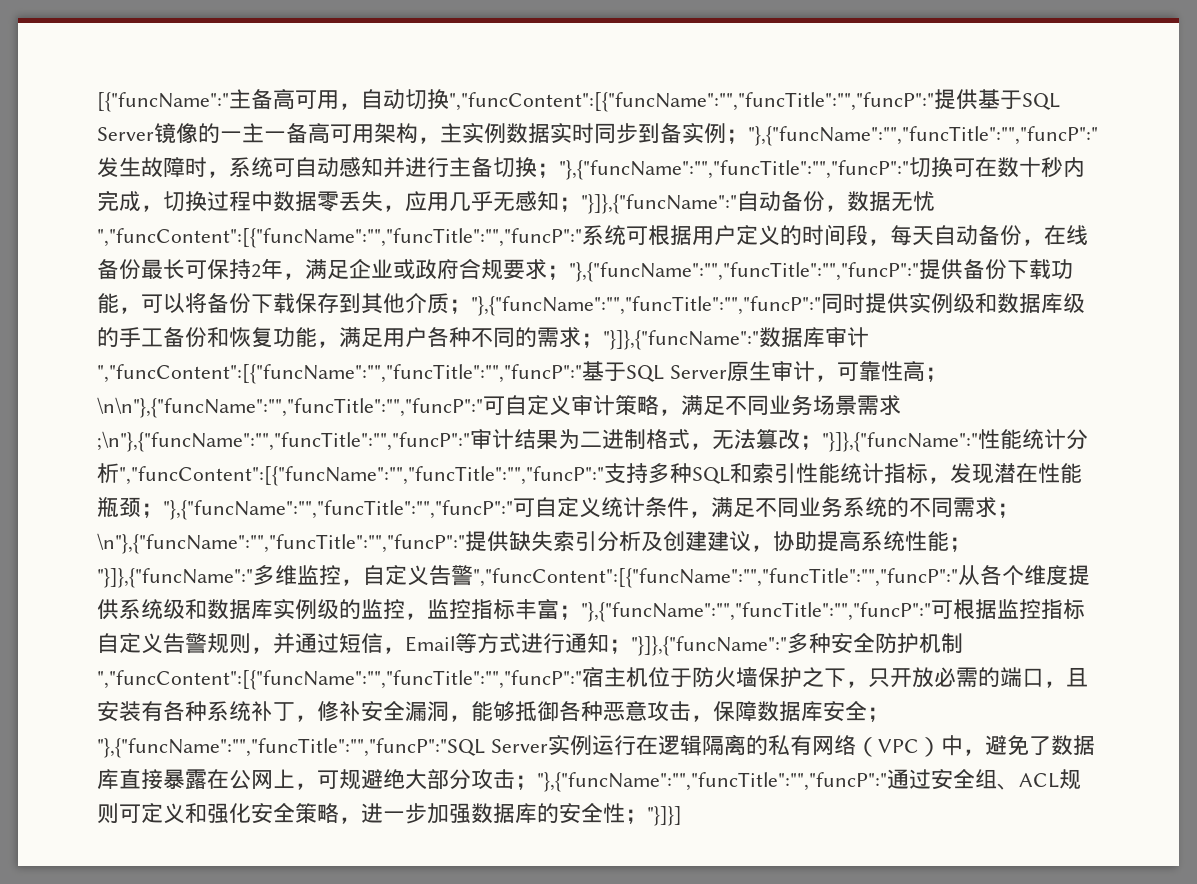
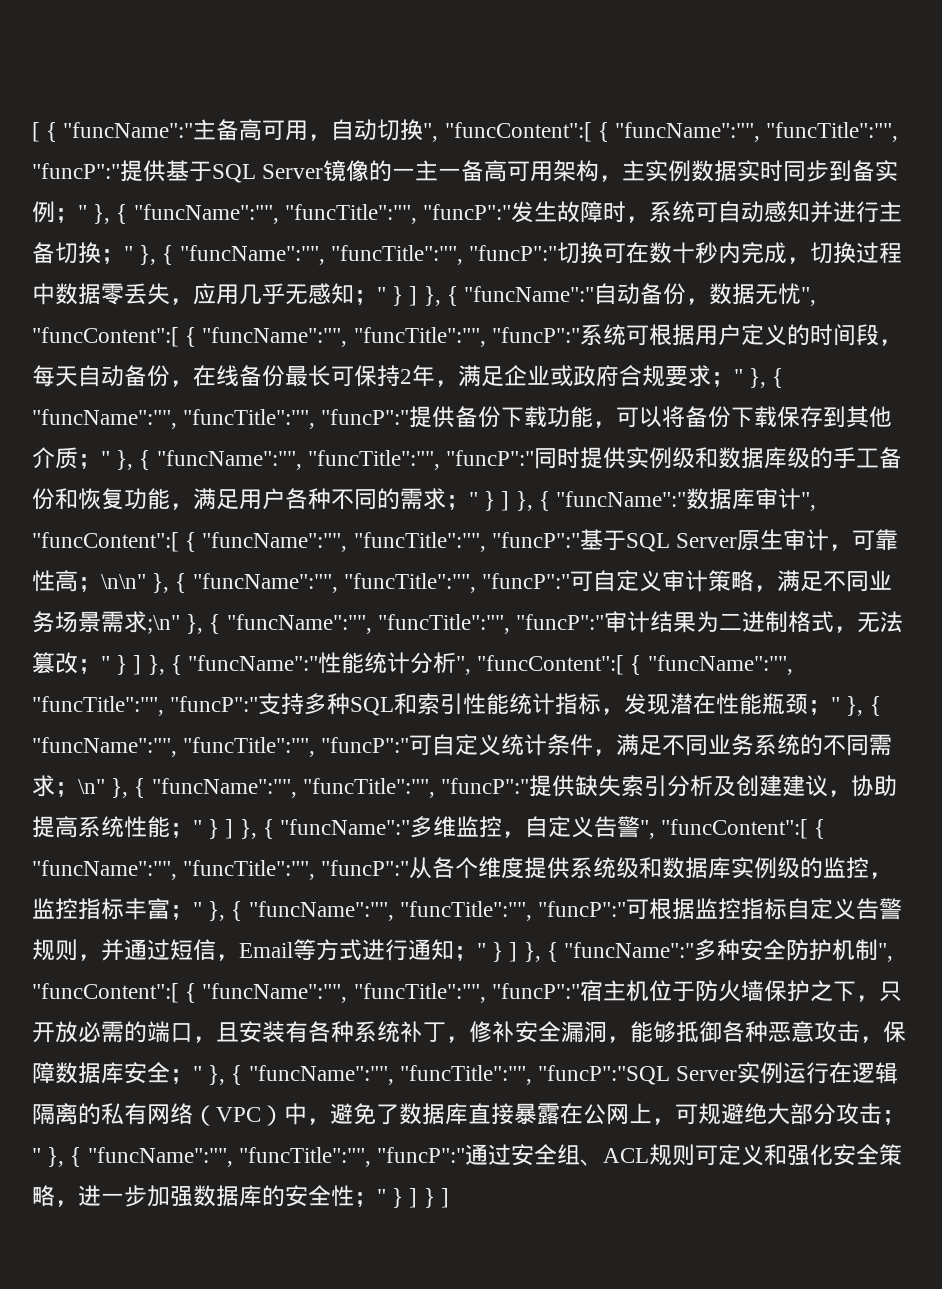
- [{"funcName":"
+ [ { "funcName":"
- 主备高可用，自动切换","funcContent":[{"funcName":"","funcTitle":"","funcP":"
+ 主备高可用，自动切换", "funcContent":[ { "funcName":"", "funcTitle":"", "funcP":"
- 提供基于SQL Server镜像的一主一备高可用架构，主实例数据实时同步到备实例；"},{"funcName":"","funcTitle":"","funcP":"
+ 提供基于SQL Server镜像的一主一备高可用架构，主实例数据实时同步到备实例；" }, { "funcName":"", "funcTitle":"", "funcP":"
- 发生故障时，系统可自动感知并进行主备切换；"},{"funcName":"","funcTitle":"","funcP":"
+ 发生故障时，系统可自动感知并进行主备切换；" }, { "funcName":"", "funcTitle":"", "funcP":"
- 切换可在数十秒内完成，切换过程中数据零丢失，应用几乎无感知；"}]},{"funcName":"
+ 切换可在数十秒内完成，切换过程中数据零丢失，应用几乎无感知；" } ] }, { "funcName":"
- 自动备份，数据无忧","funcContent":[{"funcName":"","funcTitle":"","funcP":"
+ 自动备份，数据无忧", "funcContent":[ { "funcName":"", "funcTitle":"", "funcP":"
- 系统可根据用户定义的时间段，每天自动备份，在线备份最长可保持2年，满足企业或政府合规要求；"},{"funcName":"","funcTitle":"","funcP":"
+ 系统可根据用户定义的时间段，每天自动备份，在线备份最长可保持2年，满足企业或政府合规要求；" }, { "funcName":"", "funcTitle":"", "funcP":"
- 提供备份下载功能，可以将备份下载保存到其他介质；"},{"funcName":"","funcTitle":"","funcP":"
+ 提供备份下载功能，可以将备份下载保存到其他介质；" }, { "funcName":"", "funcTitle":"", "funcP":"
- "}]},{"funcName":"数据库审计","funcContent":[{"funcName":"","funcTitle":"","funcP":"
+ " } ] }, { "funcName":"数据库审计", "funcContent":[ { "funcName":"", "funcTitle":"", "funcP":"
- \n\n"},{"funcName":"","funcTitle":"","funcP":"
+ \n\n" }, { "funcName":"", "funcTitle":"", "funcP":"
- 可自定义审计策略，满足不同业务场景需求;\n"},{"funcName":"","funcTitle":"","funcP":"
+ 可自定义审计策略，满足不同业务场景需求;\n" }, { "funcName":"", "funcTitle":"", "funcP":"
- "}]},{"funcName":"性能统计分析","funcContent":[{"funcName":"","funcTitle":"","funcP":"
+ " } ] }, { "funcName":"性能统计分析", "funcContent":[ { "funcName":"", "funcTitle":"", "funcP":"
- 支持多种SQL和索引性能统计指标，发现潜在性能瓶颈；"},{"funcName":"","funcTitle":"","funcP":"
+ 支持多种SQL和索引性能统计指标，发现潜在性能瓶颈；" }, { "funcName":"", "funcTitle":"", "funcP":"
- \n"},{"funcName":"","funcTitle":"","funcP":"
+ \n" }, { "funcName":"", "funcTitle":"", "funcP":"
- 提供缺失索引分析及创建建议，协助提高系统性能；"}]},{"funcName":"
+ 提供缺失索引分析及创建建议，协助提高系统性能；" } ] }, { "funcName":"
- 多维监控，自定义告警","funcContent":[{"funcName":"","funcTitle":"","funcP":"
+ 多维监控，自定义告警", "funcContent":[ { "funcName":"", "funcTitle":"", "funcP":"
- 从各个维度提供系统级和数据库实例级的监控，监控指标丰富；"},{"funcName":"","funcTitle":"","funcP":"
+ 从各个维度提供系统级和数据库实例级的监控，监控指标丰富；" }, { "funcName":"", "funcTitle":"", "funcP":"
- "}]},{"funcName":"多种安全防护机制","funcContent":[{"funcName":"","funcTitle":"","funcP":"
+ " } ] }, { "funcName":"多种安全防护机制", "funcContent":[ { "funcName":"", "funcTitle":"", "funcP":"
- "},{"funcName":"","funcTitle":"","funcP":"SQL Server实例运行在逻辑隔离的私有网络（VPC）中，避免了数据库直接暴露在公网上，可规避绝大部分攻击；"},{"funcName":"","funcTitle":"","funcP":"
+ " }, { "funcName":"", "funcTitle":"", "funcP":"SQL Server实例运行在逻辑隔离的私有网络（VPC）中，避免了数据库直接暴露在公网上，可规避绝大部分攻击；" }, { "funcName":"", "funcTitle":"", "funcP":"
- "}]}]
+ " } ] } ]

